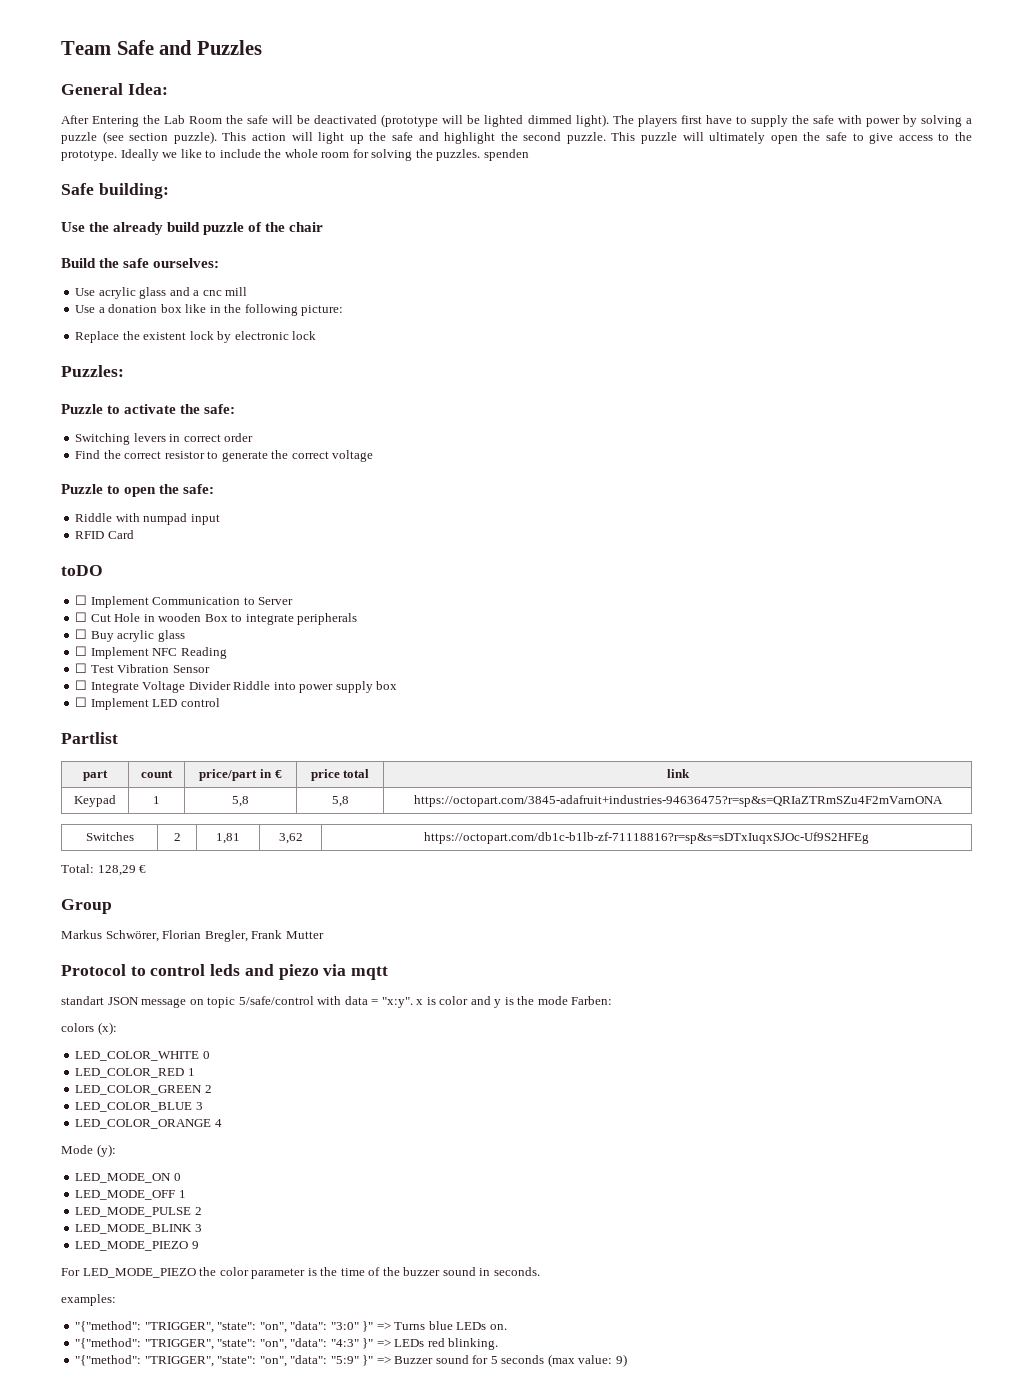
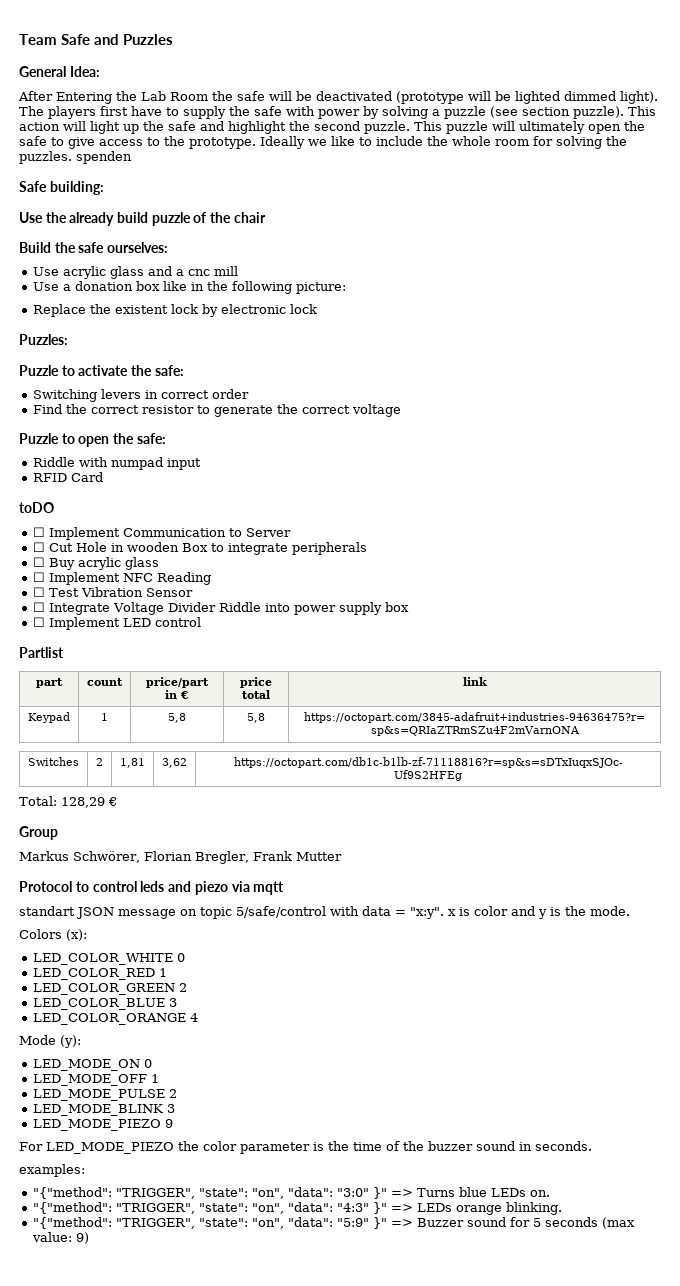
- standart JSON message on topic 5/safe/control with data = "x:y". x is color and y is the mode Farben:
- colors (x):
+ standart JSON message on topic 5/safe/control with data = "x:y". x is color and y is the mode.
+ Colors (x):
- "{"method": "TRIGGER", "state": "on", "data": "4:3" }" => LEDs red blinking.
+ "{"method": "TRIGGER", "state": "on", "data": "4:3" }" => LEDs orange blinking.

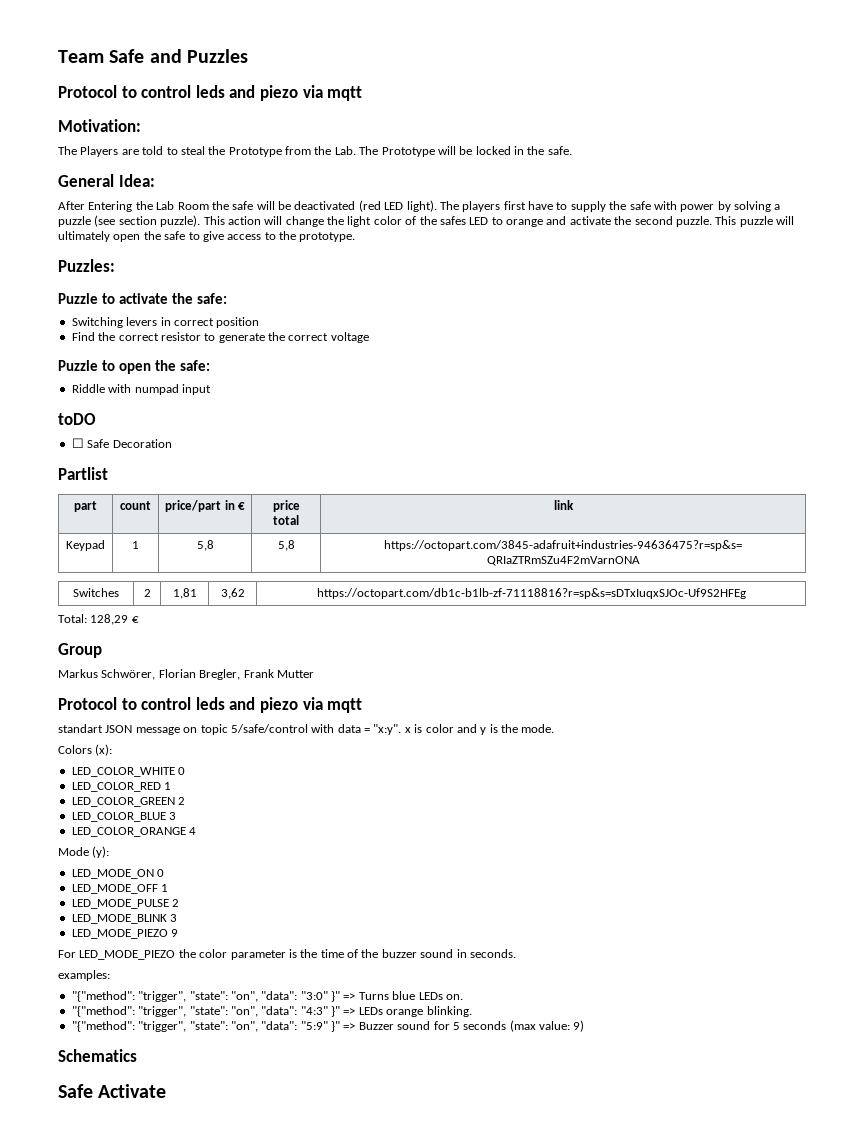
  Team Safe and Puzzles
+ Protocol to control leds and piezo via mqtt
+ Motivation:
+ The Players are told to steal the Prototype from the Lab. The Prototype will be locked in the safe.
- After Entering the Lab Room the safe will be deactivated (prototype will be lighted dimmed light).
+ After Entering the Lab Room the safe will be deactivated (red LED light).
- This action will light up the safe and highlight the second puzzle.
+ This action will change the light color of the safes LED to orange and activate the second puzzle.
- Ideally we like to include the whole room for solving the puzzles. spenden
- Safe building:
- Use the already build puzzle of the chair
- Build the safe ourselves:
- Use acrylic glass and a cnc mill
- Use a donation box like in the following picture:
- Replace the existent lock by electronic lock
- Switching levers in correct order
+ Switching levers in correct position
- RFID Card
- ☐ Implement Communication to Server
- ☐ Cut Hole in wooden Box to integrate peripherals
- ☐ Buy acrylic glass
- ☐ Implement NFC Reading
- ☐ Test Vibration Sensor
- ☐ Integrate Voltage Divider Riddle into power supply box
- ☐ Implement LED control
+ ☐ Safe Decoration
- "{"method": "TRIGGER", "state": "on", "data": "3:0" }" => Turns blue LEDs on.
+ "{"method": "trigger", "state": "on", "data": "3:0" }" => Turns blue LEDs on.
- "{"method": "TRIGGER", "state": "on", "data": "4:3" }" => LEDs orange blinking.
+ "{"method": "trigger", "state": "on", "data": "4:3" }" => LEDs orange blinking.
- "{"method": "TRIGGER", "state": "on", "data": "5:9" }" => Buzzer sound for 5 seconds (max value: 9)
+ "{"method": "trigger", "state": "on", "data": "5:9" }" => Buzzer sound for 5 seconds (max value: 9)
+ Schematics
+ Safe Activate

